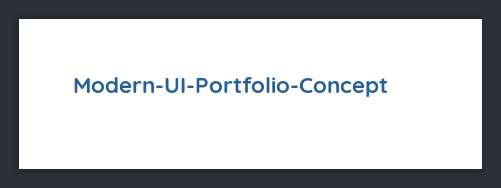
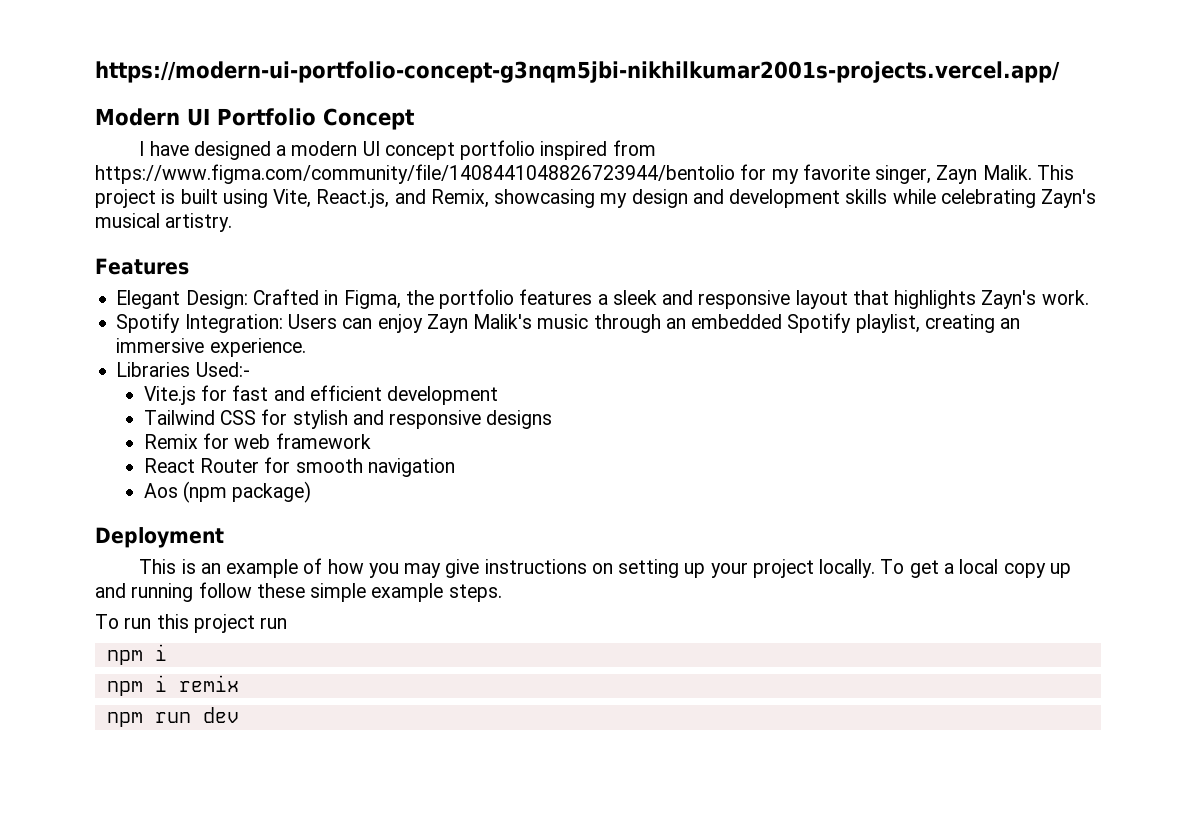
- Modern-UI-Portfolio-Concept
+ https://modern-ui-portfolio-concept-g3nqm5jbi-nikhilkumar2001s-projects.vercel.app/
+ Modern UI Portfolio Concept
+ I have designed a modern UI concept portfolio inspired from https://www.figma.com/community/file/1408441048826723944/bentolio for my favorite singer, Zayn Malik. This project is built using Vite, React.js, and Remix, showcasing my design and development skills while celebrating Zayn's musical artistry.
+ Features
+ Elegant Design: Crafted in Figma, the portfolio features a sleek and responsive layout that highlights Zayn's work.
+ Spotify Integration: Users can enjoy Zayn Malik's music through an embedded Spotify playlist, creating an immersive experience.
+ Libraries Used:-
+ Vite.js for fast and efficient development
+ Tailwind CSS for stylish and responsive designs
+ Remix for web framework
+ React Router for smooth navigation
+ Aos (npm package)
+ Deployment
+ This is an example of how you may give instructions on setting up your project locally. To get a local copy up and running follow these simple example steps.
+ To run this project run
+ npm i
+ npm i remix
+ npm run dev

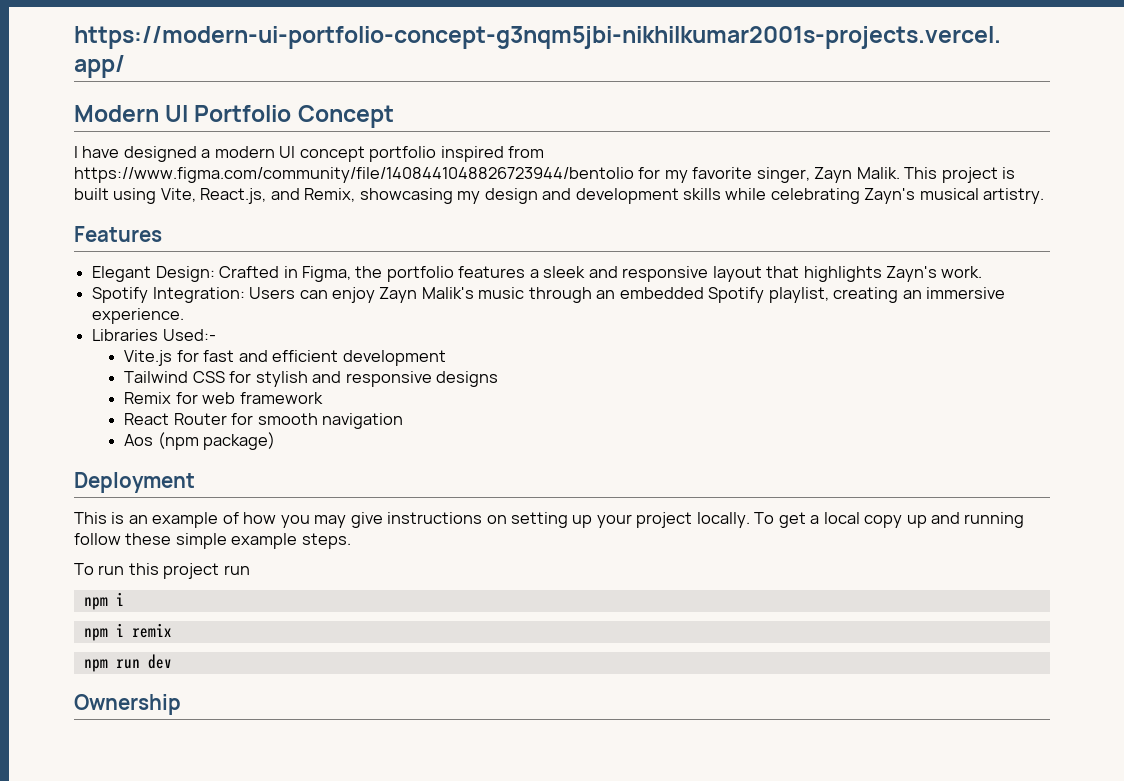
+ Ownership

